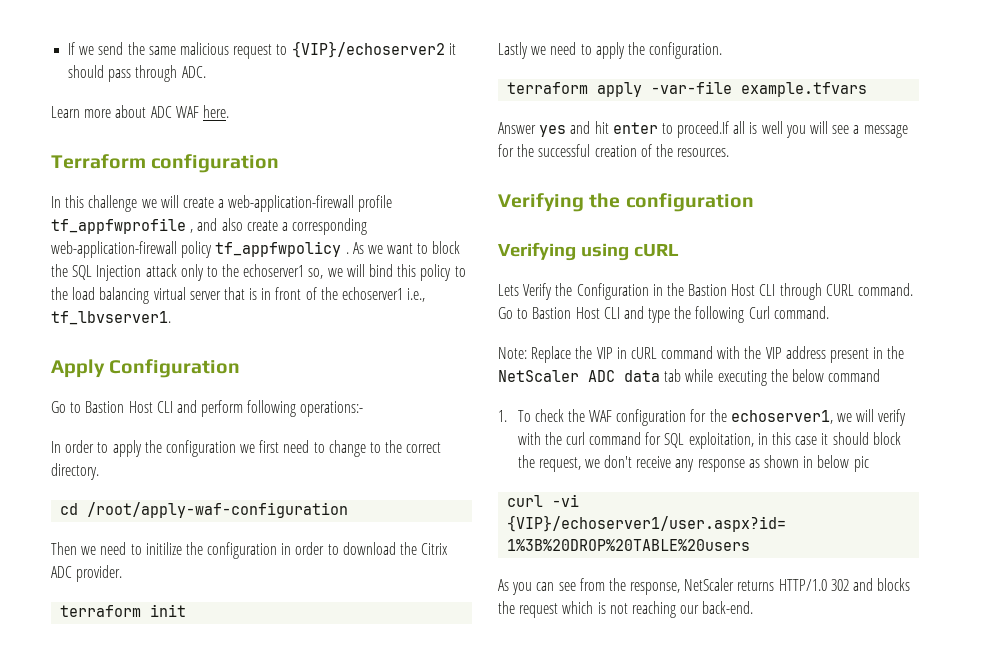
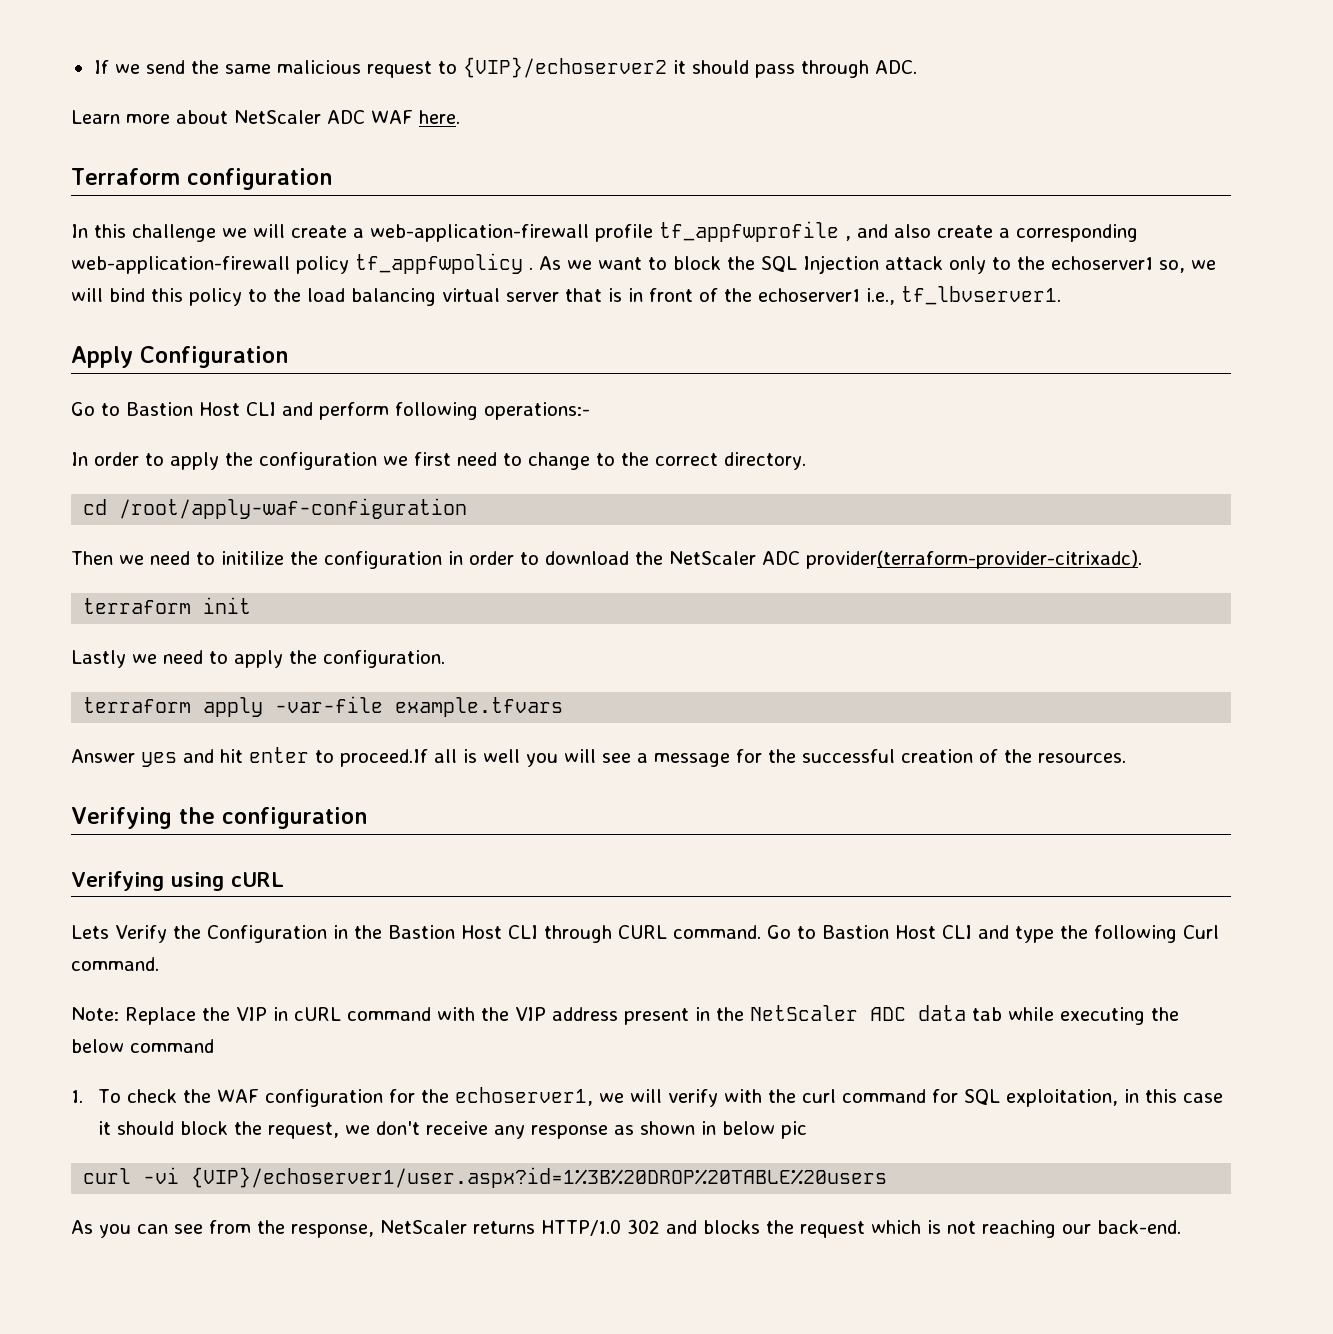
- Learn more about ADC WAF here.
+ Learn more about NetScaler ADC WAF here.
- Then we need to initilize the configuration in order to download the Citrix ADC provider.
+ Then we need to initilize the configuration in order to download the NetScaler ADC provider(terraform-provider-citrixadc).

